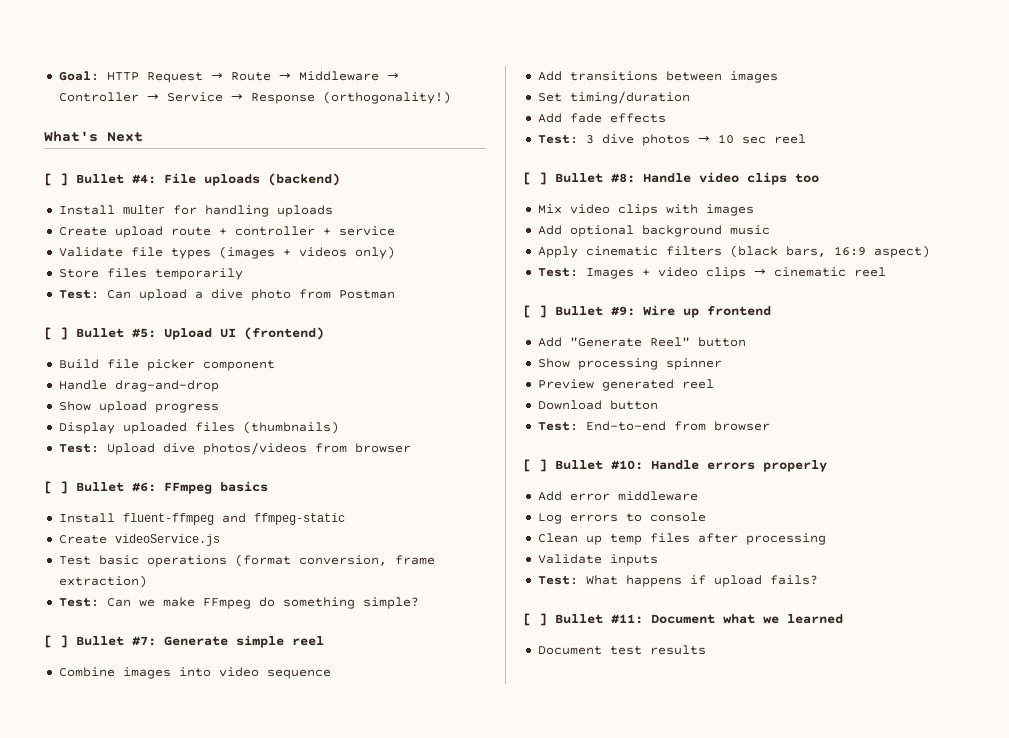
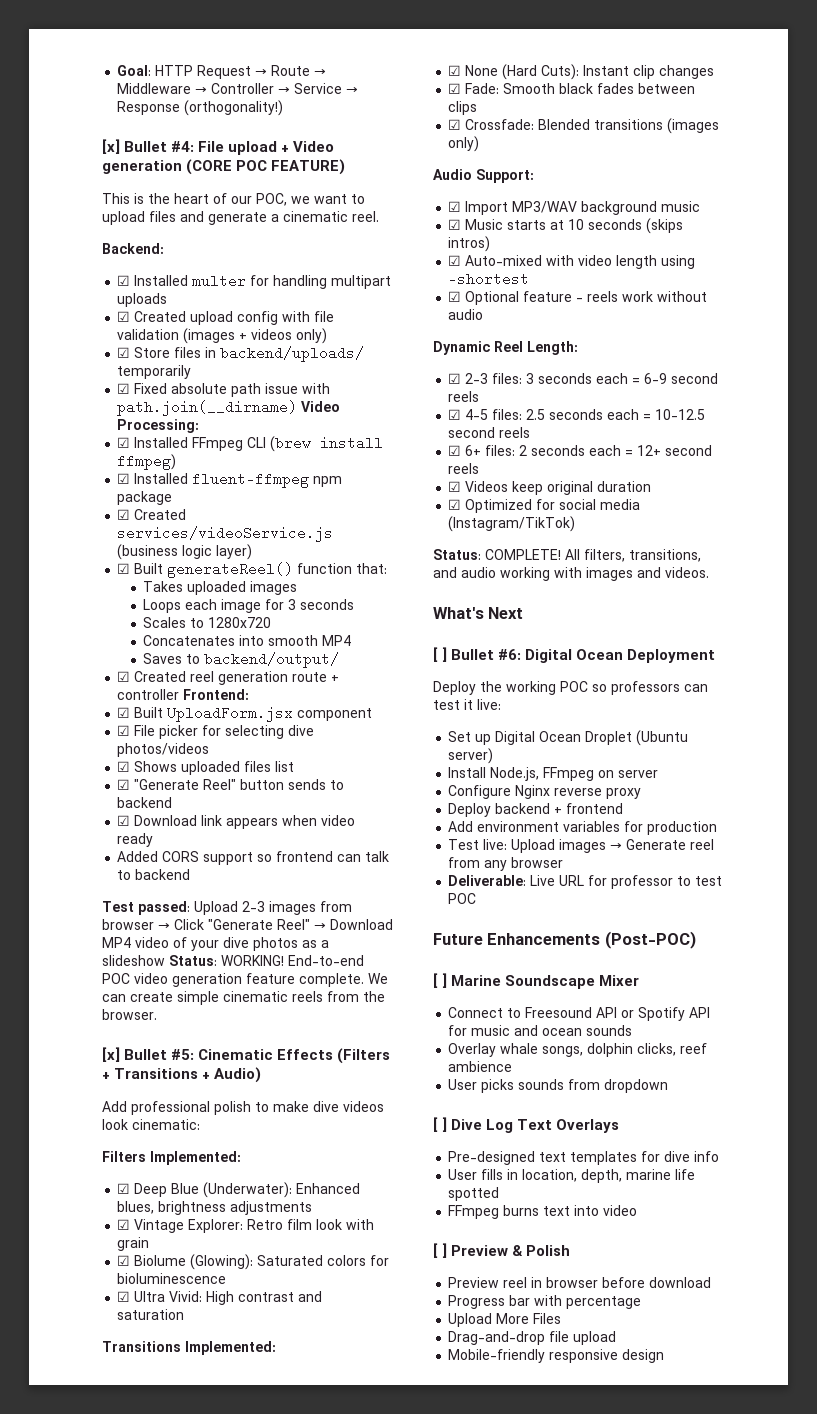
+ [x] Bullet #4: File upload + Video generation (CORE POC FEATURE)
+ This is the heart of our POC, we want to upload files and generate a cinematic reel.
+ Backend:
+ ☑ Installed multer for handling multipart uploads
+ ☑ Created upload config with file validation (images + videos only)
+ ☑ Store files in backend/uploads/ temporarily
+ ☑ Fixed absolute path issue with path.join(__dirname) Video Processing:
+ ☑ Installed FFmpeg CLI (brew install ffmpeg)
+ ☑ Installed fluent-ffmpeg npm package
+ ☑ Created services/videoService.js (business logic layer)
+ ☑ Built generateReel() function that:
+ Takes uploaded images
+ Loops each image for 3 seconds
+ Scales to 1280x720
+ Concatenates into smooth MP4
+ Saves to backend/output/
+ ☑ Created reel generation route + controller Frontend:
+ ☑ Built UploadForm.jsx component
+ ☑ File picker for selecting dive photos/videos
+ ☑ Shows uploaded files list
+ ☑ "Generate Reel" button sends to backend
+ ☑ Download link appears when video ready
+ Added CORS support so frontend can talk to backend
+ Test passed: Upload 2-3 images from browser → Click "Generate Reel" → Download MP4 video of your dive photos as a slideshow Status: WORKING! End-to-end POC video generation feature complete. We can create simple cinematic reels from the browser.
+ [x] Bullet #5: Cinematic Effects (Filters + Transitions + Audio)
+ Add professional polish to make dive videos look cinematic:
+ Filters Implemented:
+ ☑ Deep Blue (Underwater): Enhanced blues, brightness adjustments
+ ☑ Vintage Explorer: Retro film look with grain
+ ☑ Biolume (Glowing): Saturated colors for bioluminescence
+ ☑ Ultra Vivid: High contrast and saturation
+ Transitions Implemented:
+ ☑ None (Hard Cuts): Instant clip changes
+ ☑ Fade: Smooth black fades between clips
+ ☑ Crossfade: Blended transitions (images only)
+ Audio Support:
+ ☑ Import MP3/WAV background music
+ ☑ Music starts at 10 seconds (skips intros)
+ ☑ Auto-mixed with video length using -shortest
+ ☑ Optional feature - reels work without audio
+ Dynamic Reel Length:
+ ☑ 2-3 files: 3 seconds each = 6-9 second reels
+ ☑ 4-5 files: 2.5 seconds each = 10-12.5 second reels
+ ☑ 6+ files: 2 seconds each = 12+ second reels
+ ☑ Videos keep original duration
+ ☑ Optimized for social media (Instagram/TikTok)
+ Status: COMPLETE! All filters, transitions, and audio working with images and videos.
- [ ] Bullet #4: File uploads (backend)
- Install multer for handling uploads
- Create upload route + controller + service
- Validate file types (images + videos only)
- Store files temporarily
- Test: Can upload a dive photo from Postman
- [ ] Bullet #5: Upload UI (frontend)
- Build file picker component
- Handle drag-and-drop
- Show upload progress
- Display uploaded files (thumbnails)
- Test: Upload dive photos/videos from browser
- [ ] Bullet #6: FFmpeg basics
- Install fluent-ffmpeg and ffmpeg-static
- Create videoService.js
- Test basic operations (format conversion, frame extraction)
- Test: Can we make FFmpeg do something simple?
- [ ] Bullet #7: Generate simple reel
- Combine images into video sequence
- Add transitions between images
- Set timing/duration
- Add fade effects
- Test: 3 dive photos → 10 sec reel
- [ ] Bullet #8: Handle video clips too
- Mix video clips with images
- Add optional background music
- Apply cinematic filters (black bars, 16:9 aspect)
- Test: Images + video clips → cinematic reel
- [ ] Bullet #9: Wire up frontend
- Add "Generate Reel" button
- Show processing spinner
- Preview generated reel
- Download button
- Test: End-to-end from browser
- [ ] Bullet #10: Handle errors properly
- Add error middleware
- Log errors to console
- Clean up temp files after processing
- Validate inputs
- Test: What happens if upload fails?
- [ ] Bullet #11: Document what we learned
- Document test results
+ [ ] Bullet #6: Digital Ocean Deployment
+ Deploy the working POC so professors can test it live:
+ Set up Digital Ocean Droplet (Ubuntu server)
+ Install Node.js, FFmpeg on server
+ Configure Nginx reverse proxy
+ Deploy backend + frontend
+ Add environment variables for production
+ Test live: Upload images → Generate reel from any browser
+ Deliverable: Live URL for professor to test POC
+ Future Enhancements (Post-POC)
+ [ ] Marine Soundscape Mixer
+ Connect to Freesound API or Spotify API for music and ocean sounds
+ Overlay whale songs, dolphin clicks, reef ambience
+ User picks sounds from dropdown
+ [ ] Dive Log Text Overlays
+ Pre-designed text templates for dive info
+ User fills in location, depth, marine life spotted
+ FFmpeg burns text into video
+ [ ] Preview & Polish
+ Preview reel in browser before download
+ Progress bar with percentage
+ Upload More Files
+ Drag-and-drop file upload
+ Mobile-friendly responsive design

